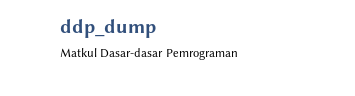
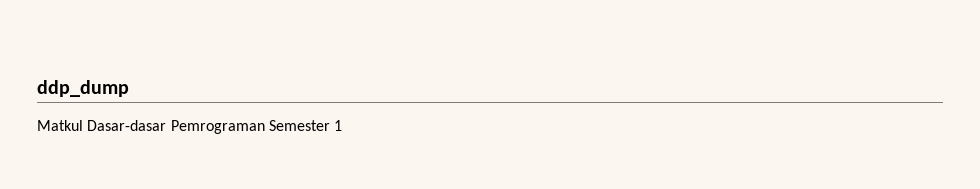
- Matkul Dasar-dasar Pemrograman
+ Matkul Dasar-dasar Pemrograman Semester 1

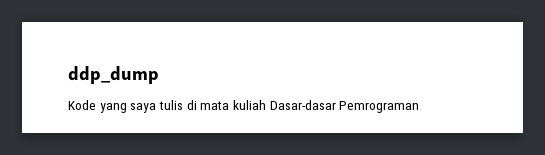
- Matkul Dasar-dasar Pemrograman Semester 1
+ Kode yang saya tulis di mata kuliah Dasar-dasar Pemrograman

